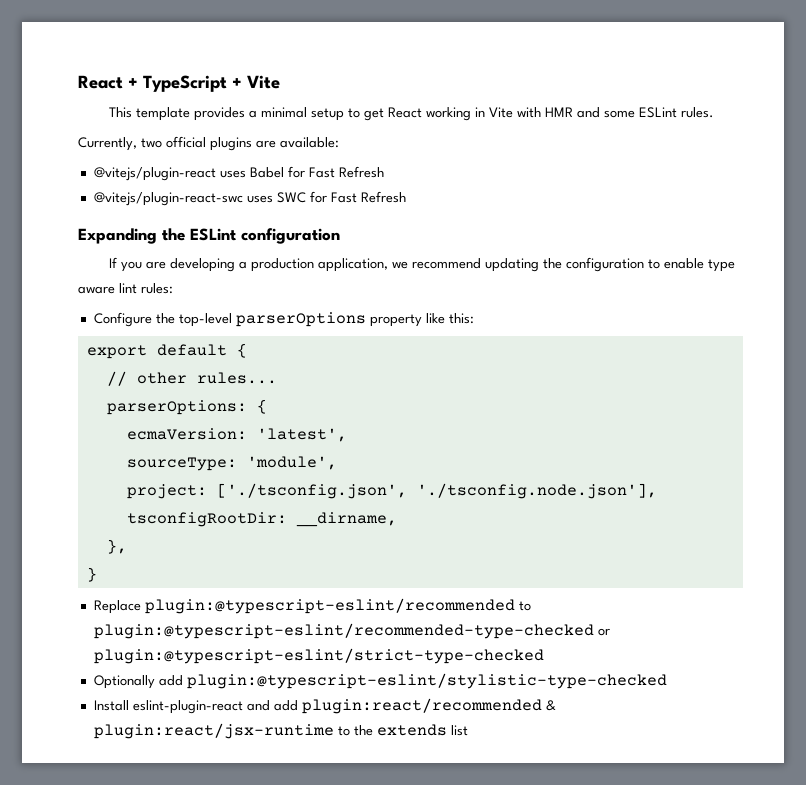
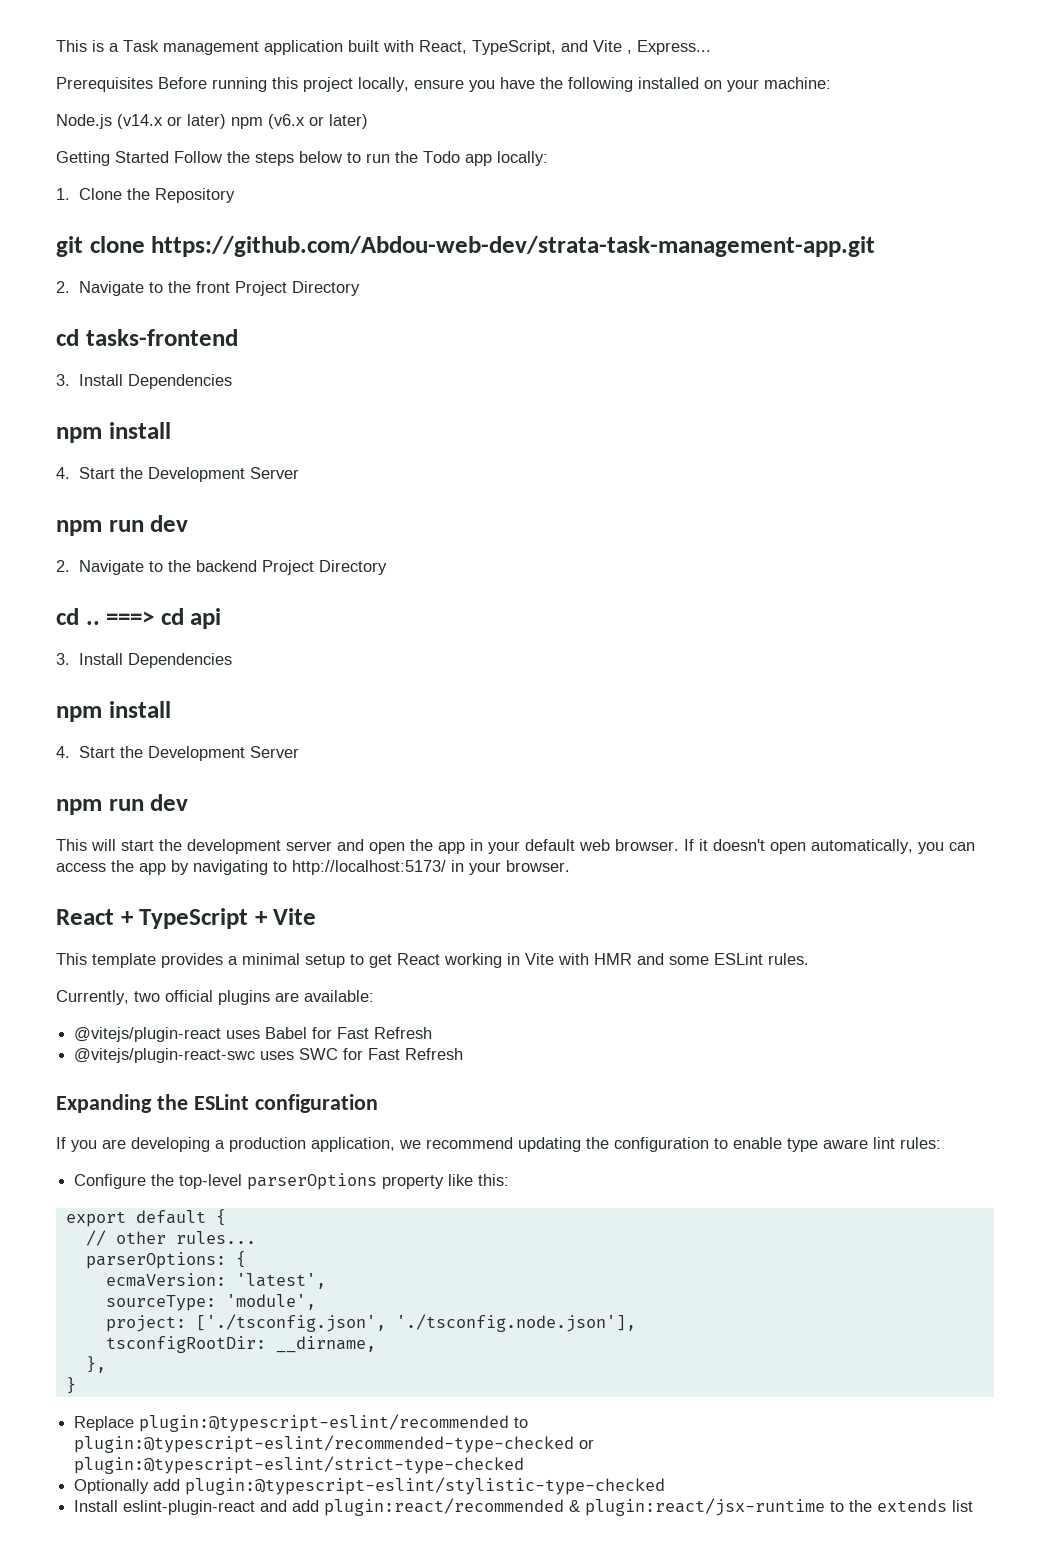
+ This is a Task management application built with React, TypeScript, and Vite , Express...
+ Prerequisites Before running this project locally, ensure you have the following installed on your machine:
+ Node.js (v14.x or later) npm (v6.x or later)
+ Getting Started Follow the steps below to run the Todo app locally:
+ 1. Clone the Repository
+ git clone https://github.com/Abdou-web-dev/strata-task-management-app.git
+ 2. Navigate to the front Project Directory
+ cd tasks-frontend
+ 3. Install Dependencies
+ npm install
+ 4. Start the Development Server
+ npm run dev
+ 2. Navigate to the backend Project Directory
+ cd .. ===> cd api
+ 3. Install Dependencies
+ npm install
+ 4. Start the Development Server
+ npm run dev
+ This will start the development server and open the app in your default web browser. If it doesn't open automatically, you can access the app by navigating to http://localhost:5173/ in your browser.

